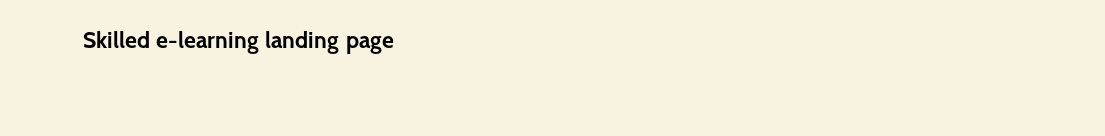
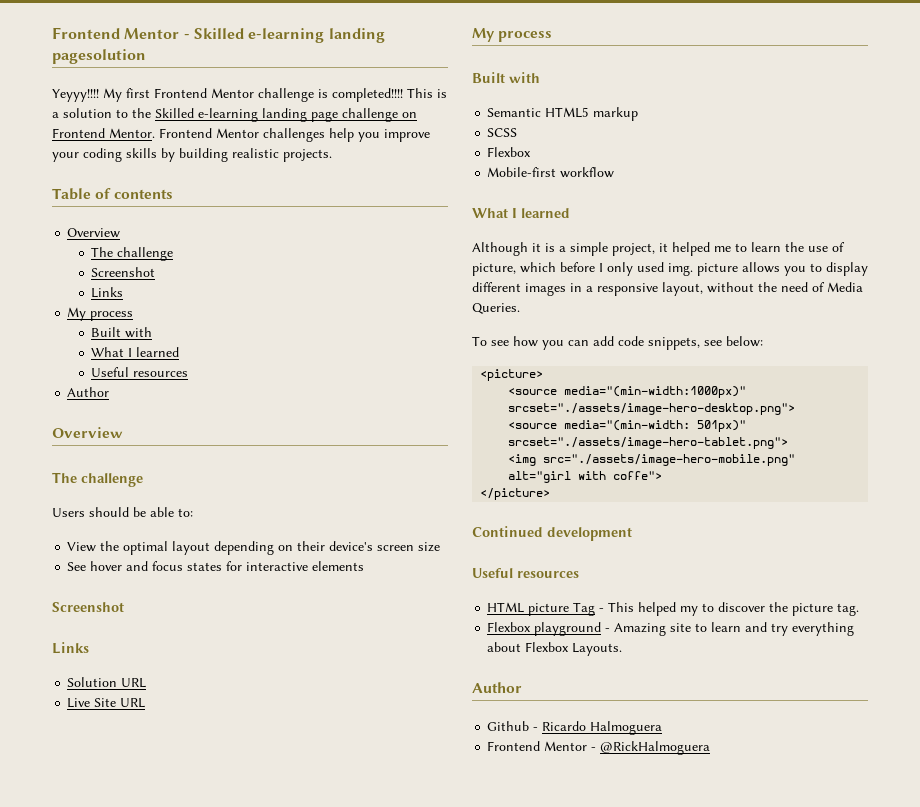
- Skilled e-learning landing page
+ Frontend Mentor - Skilled e-learning landing pagesolution
+ Yeyyy!!!! My first Frontend Mentor challenge is completed!!!! This is a solution to the Skilled e-learning landing page challenge on Frontend Mentor. Frontend Mentor challenges help you improve your coding skills by building realistic projects.
+ Table of contents
+ Overview
+ The challenge
+ Screenshot
+ Links
+ My process
+ Built with
+ What I learned
+ Useful resources
+ Author
+ Overview
+ The challenge
+ Users should be able to:
+ View the optimal layout depending on their device's screen size
+ See hover and focus states for interactive elements
+ Screenshot
+ Links
+ Solution URL
+ Live Site URL
+ My process
+ Built with
+ Semantic HTML5 markup
+ SCSS
+ Flexbox
+ Mobile-first workflow
+ What I learned
+ Although it is a simple project, it helped me to learn the use of picture, which before I only used img. picture allows you to display different images in a responsive layout, without the need of Media Queries.
+ To see how you can add code snippets, see below:
+ <picture>
+ <source media="(min-width:1000px)" srcset="./assets/image-hero-desktop.png">
+ <source media="(min-width: 501px)" srcset="./assets/image-hero-tablet.png">
+ <img src="./assets/image-hero-mobile.png" alt="girl with coffe">
+ </picture>
+ Continued development
+ Useful resources
+ HTML picture Tag - This helped my to discover the picture tag.
+ Flexbox playground - Amazing site to learn and try everything about Flexbox Layouts.
+ Author
+ Github - Ricardo Halmoguera
+ Frontend Mentor - @RickHalmoguera

